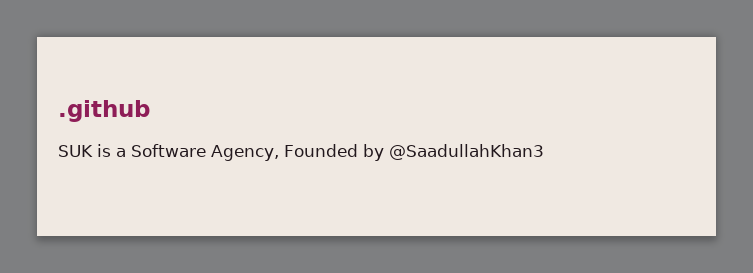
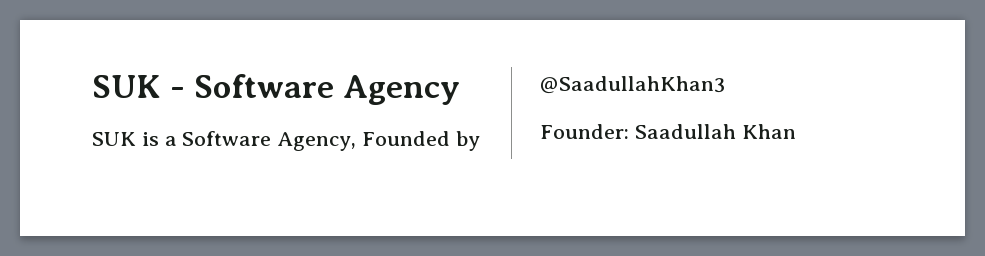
- .github
+ SUK - Software Agency
+ Founder: Saadullah Khan

